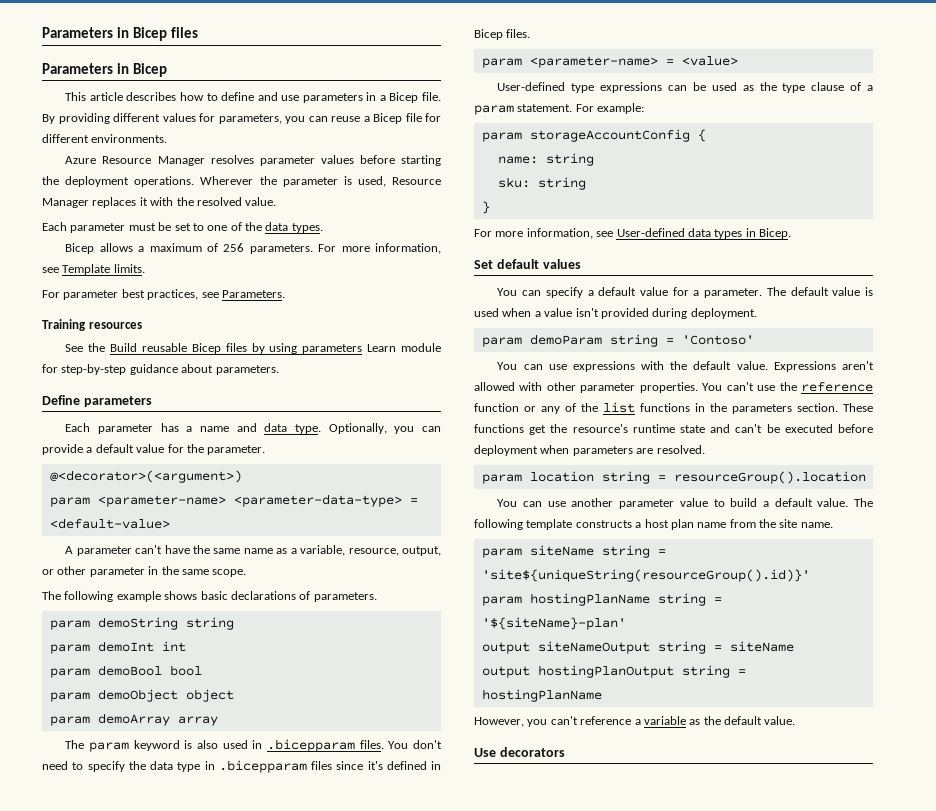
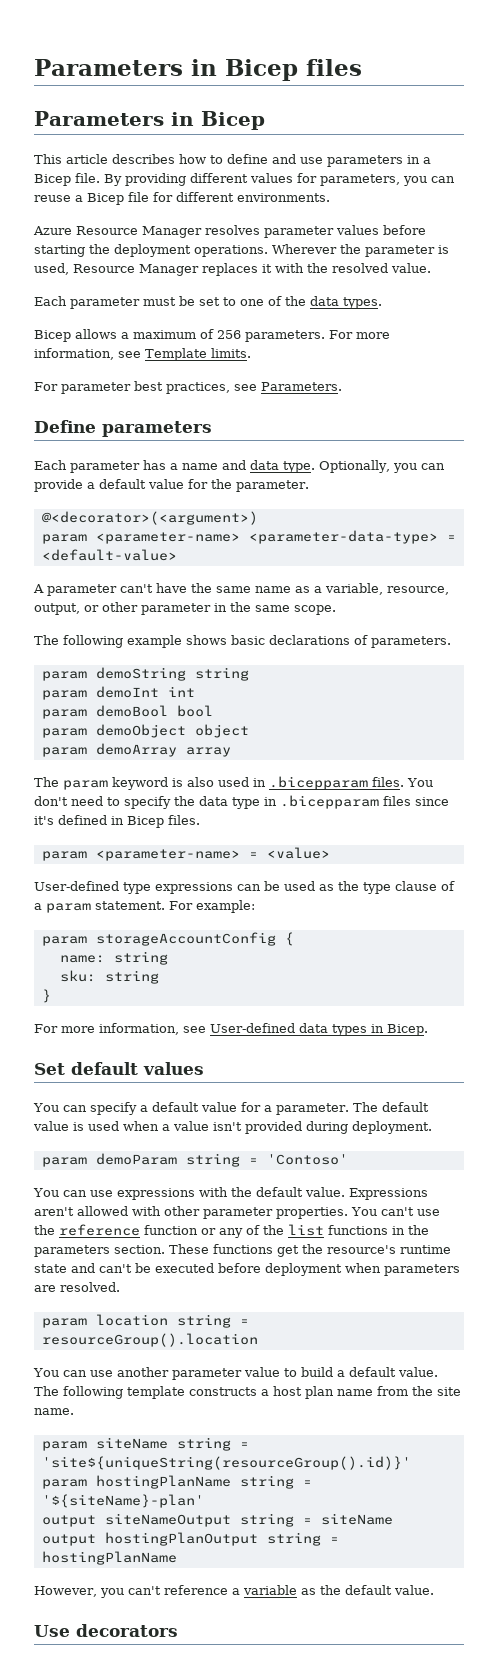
- Training resources
- See the Build reusable Bicep files by using parameters Learn module for step-by-step guidance about parameters.

